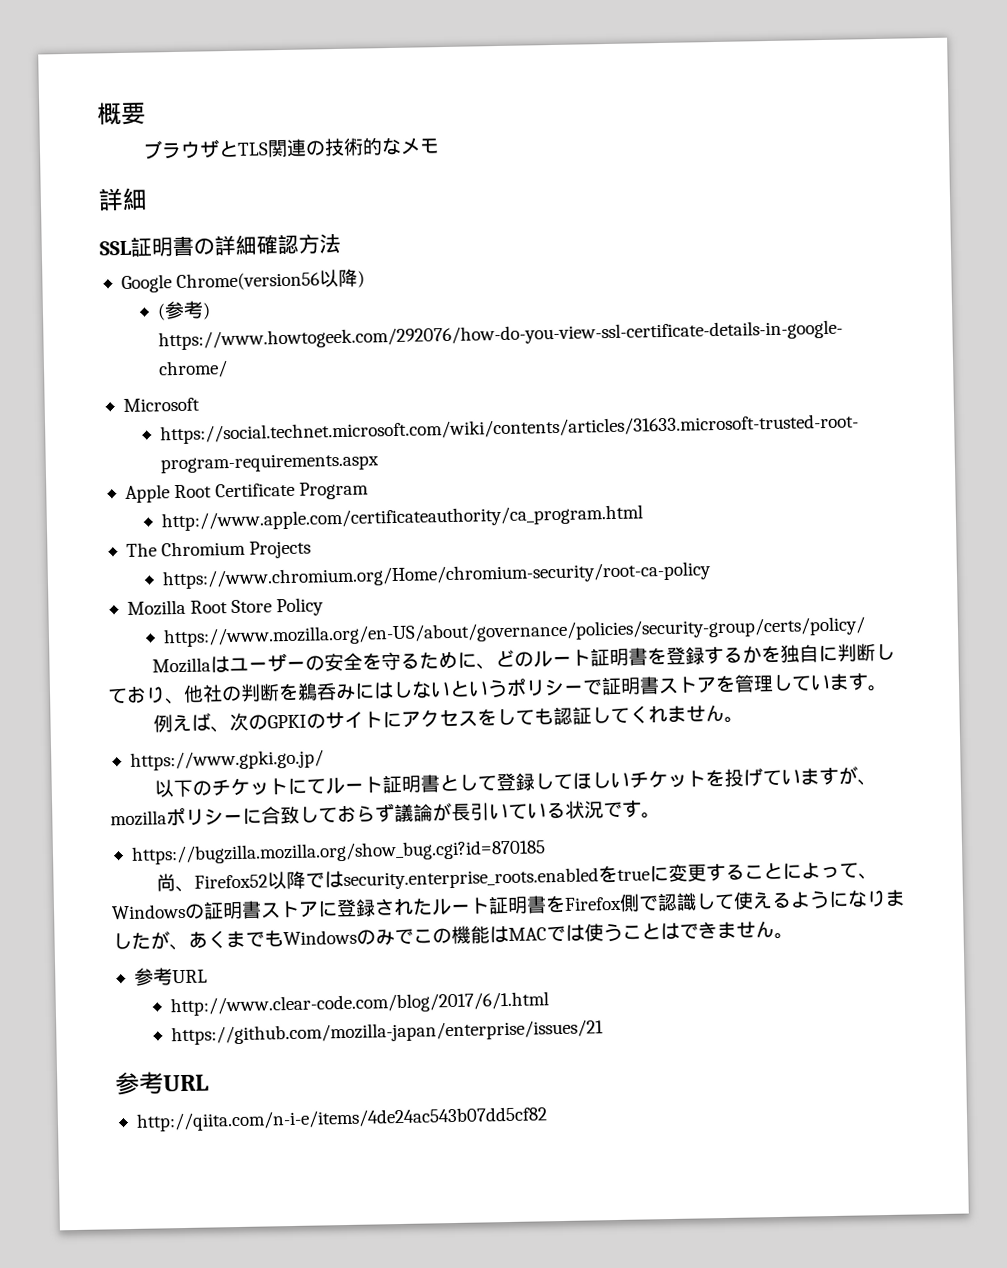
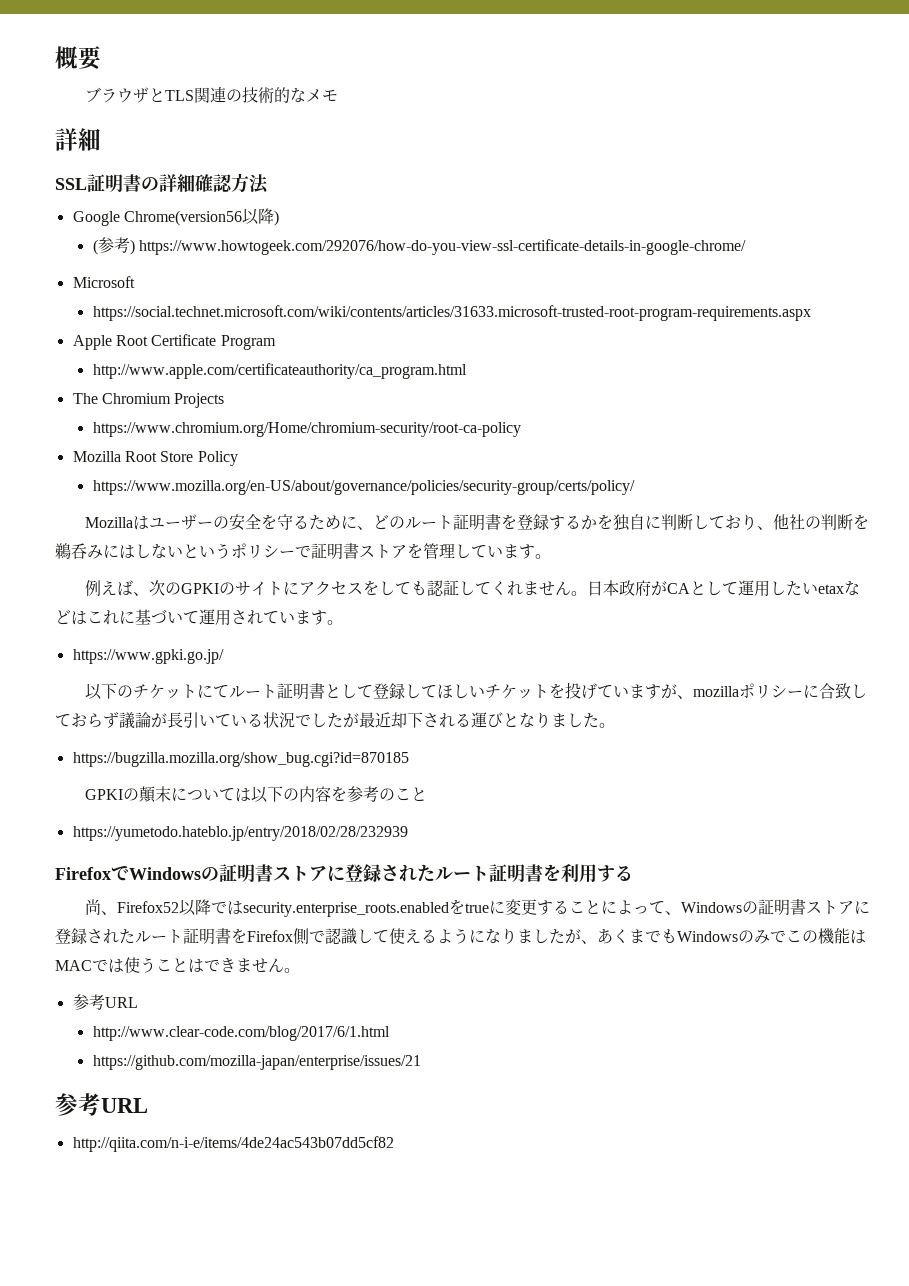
+ 日本政府がCAとして運用したいetaxなどはこれに基づいて運用されています。
- 以下のチケットにてルート証明書として登録してほしいチケットを投げていますが、mozillaポリシーに合致しておらず議論が長引いている状況です。
+ 以下のチケットにてルート証明書として登録してほしいチケットを投げていますが、mozillaポリシーに合致しておらず議論が長引いている状況でしたが最近却下される運びとなりました。
  https://bugzilla.mozilla.org/show_bug.cgi?id=870185
+ GPKIの顛末については以下の内容を参考のこと
+ https://yumetodo.hateblo.jp/entry/2018/02/28/232939
+ FirefoxでWindowsの証明書ストアに登録されたルート証明書を利用する

